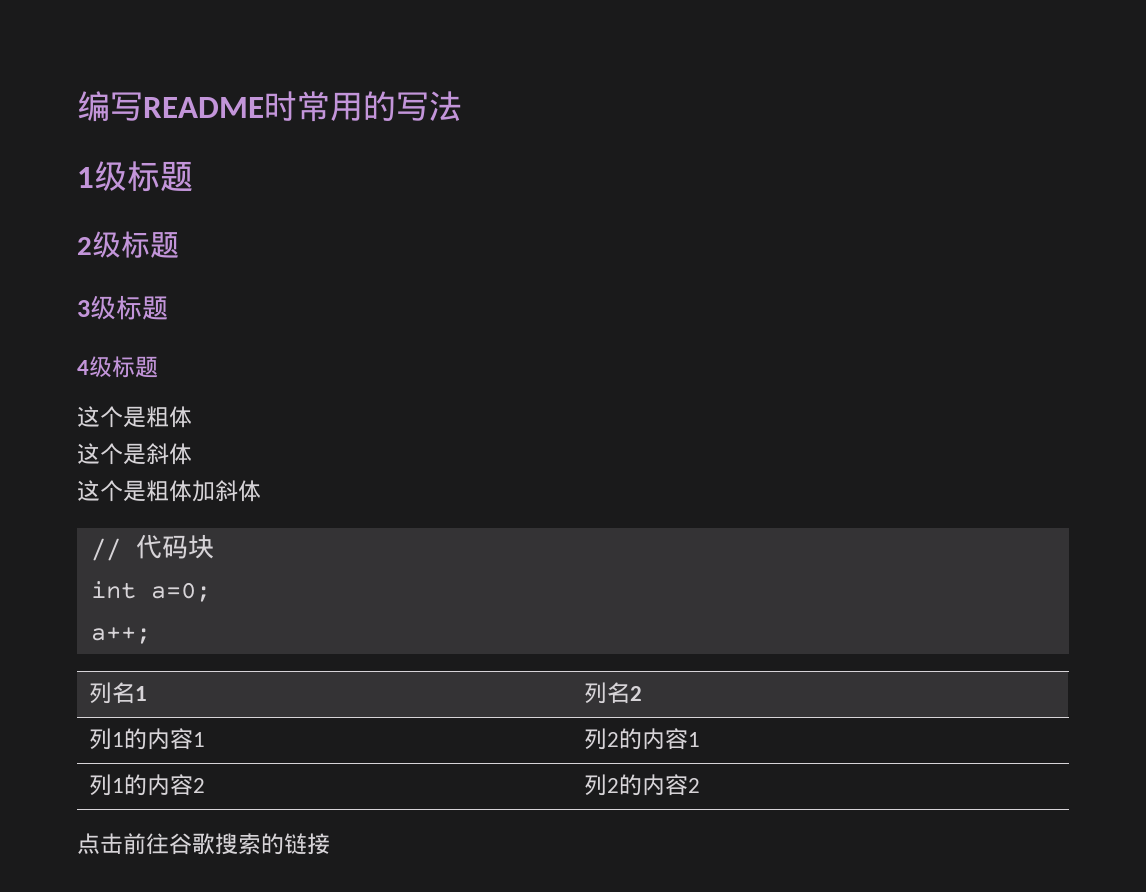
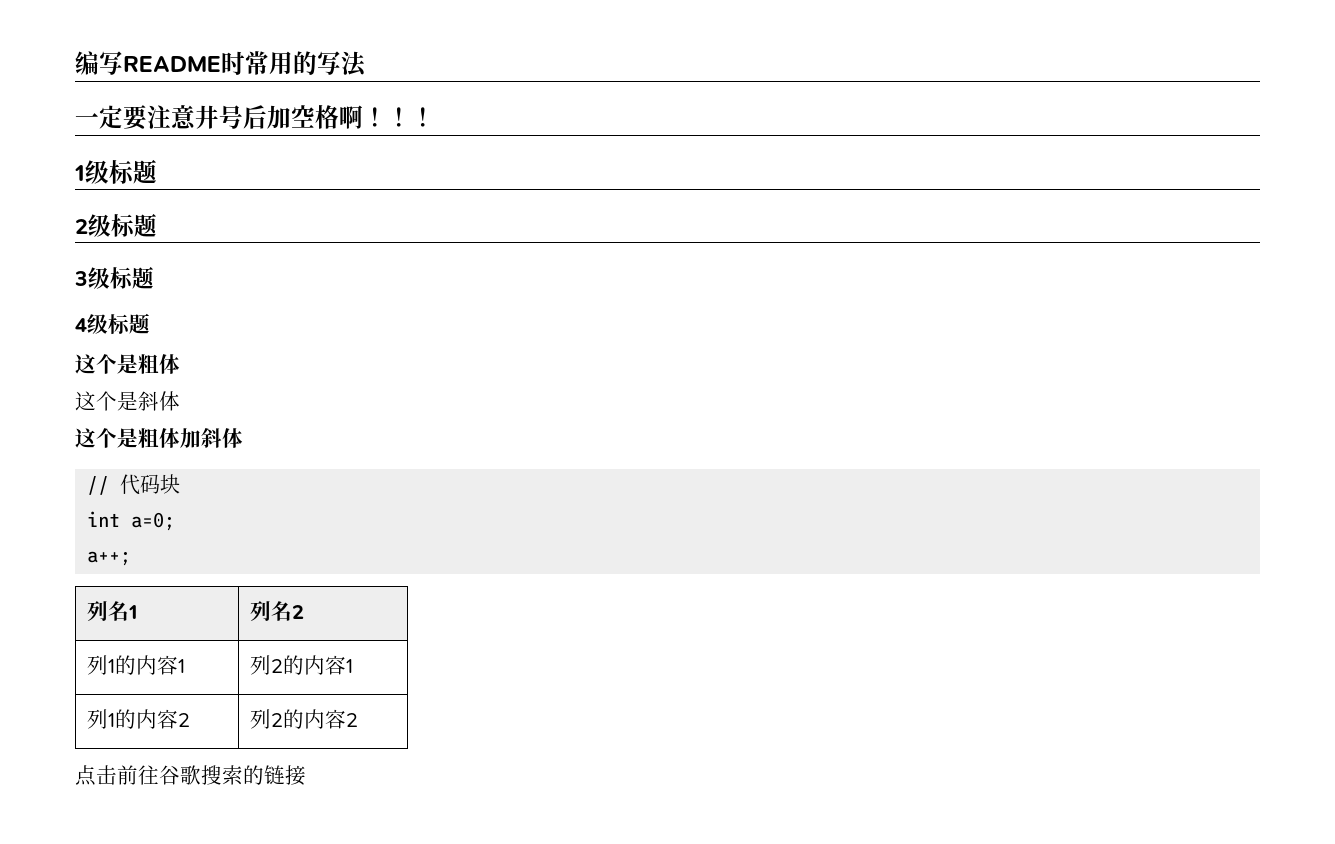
+ 一定要注意井号后加空格啊！！！

